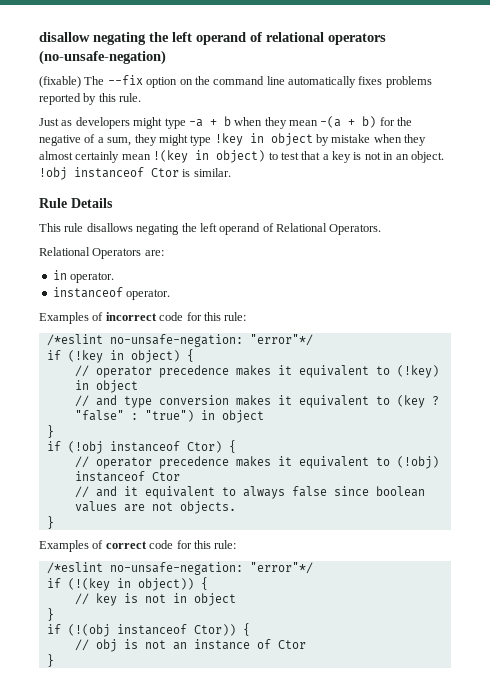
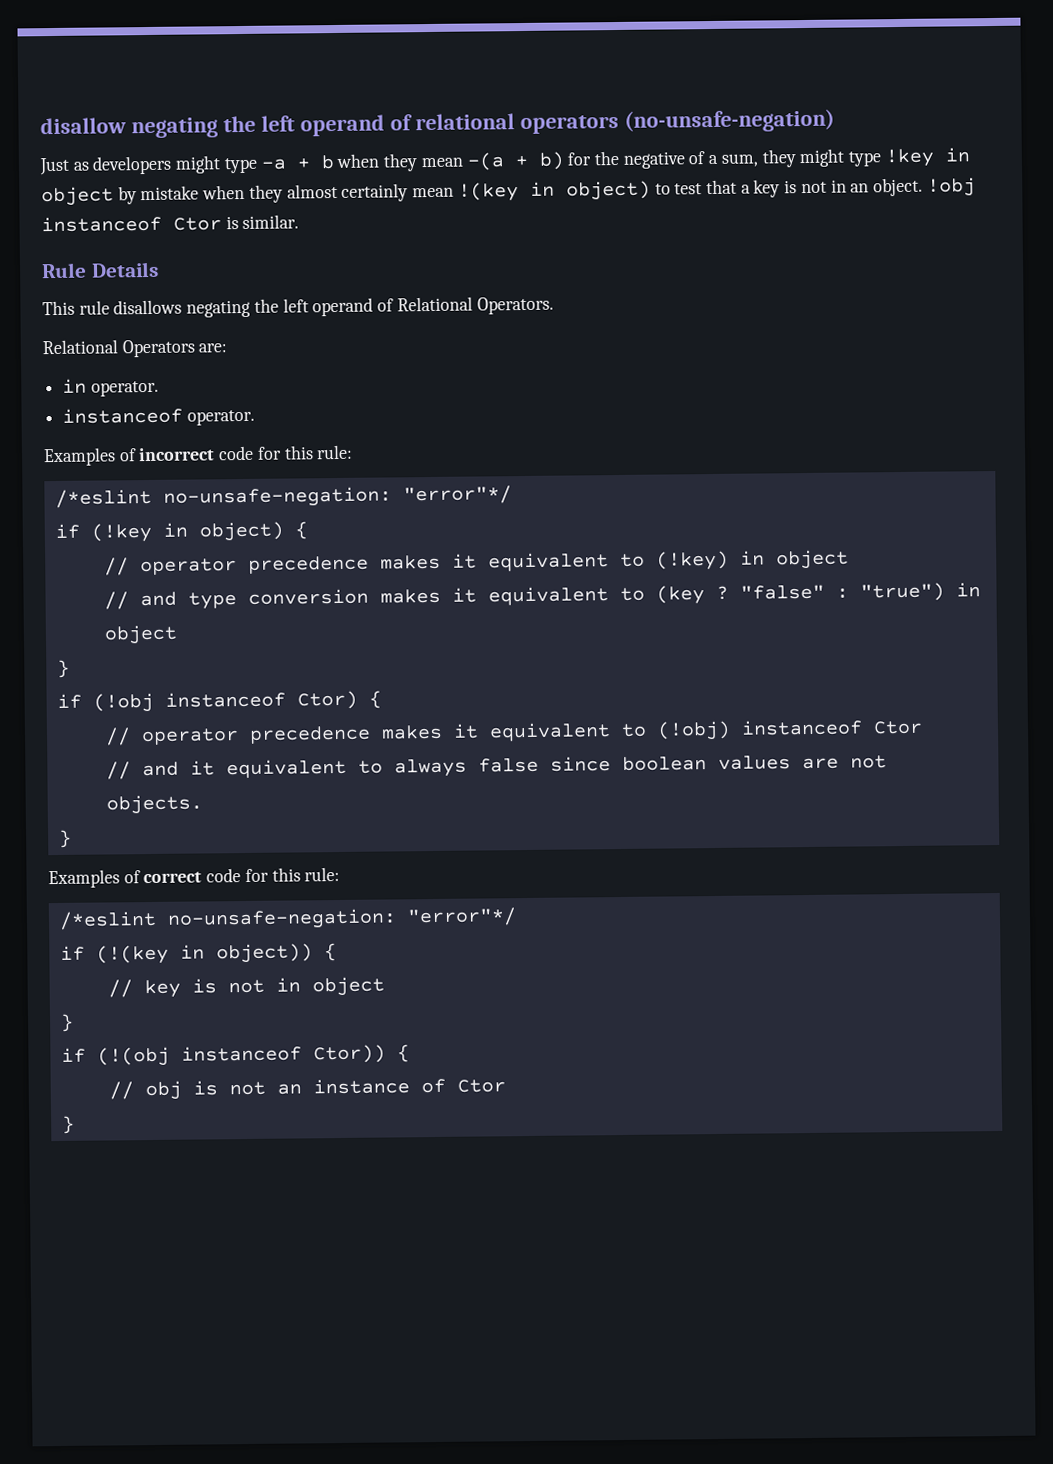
- (fixable) The --fix option on the command line automatically fixes problems reported by this rule.

